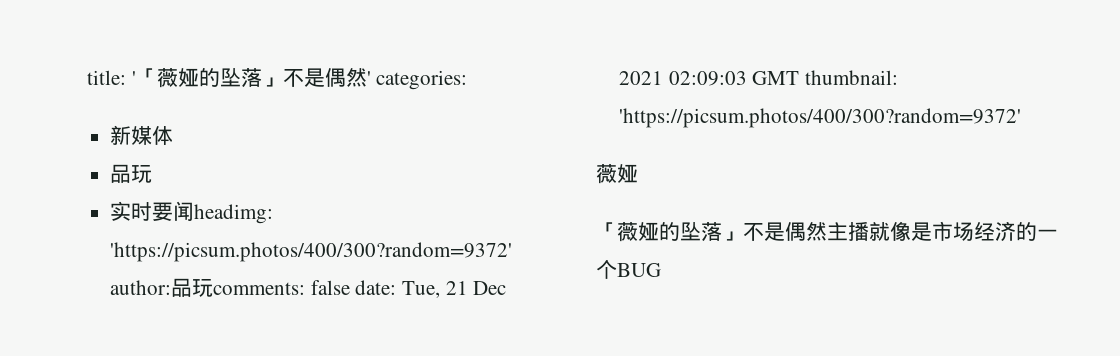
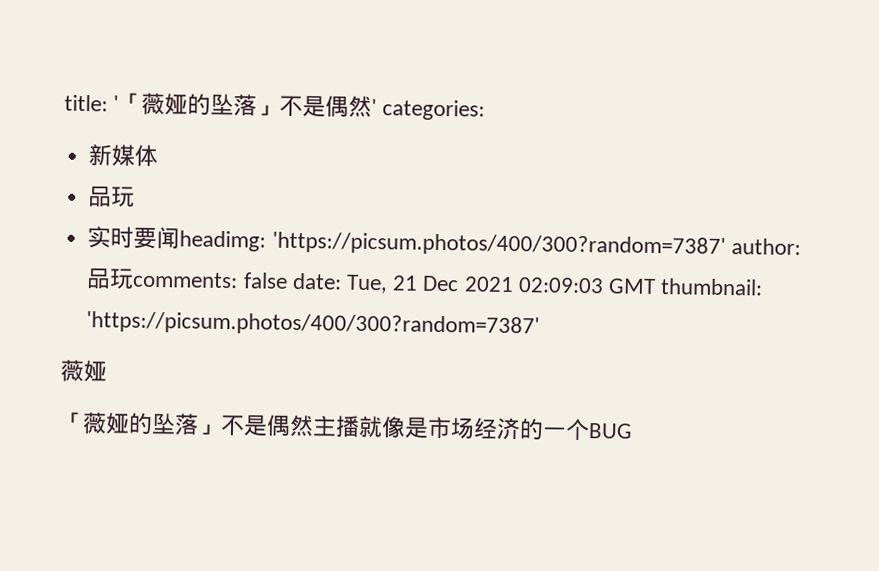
- 实时要闻headimg: 'https://picsum.photos/400/300?random=9372' author:品玩comments: false date: Tue, 21 Dec 2021 02:09:03 GMT thumbnail: 'https://picsum.photos/400/300?random=9372'
+ 实时要闻headimg: 'https://picsum.photos/400/300?random=7387' author:品玩comments: false date: Tue, 21 Dec 2021 02:09:03 GMT thumbnail: 'https://picsum.photos/400/300?random=7387'

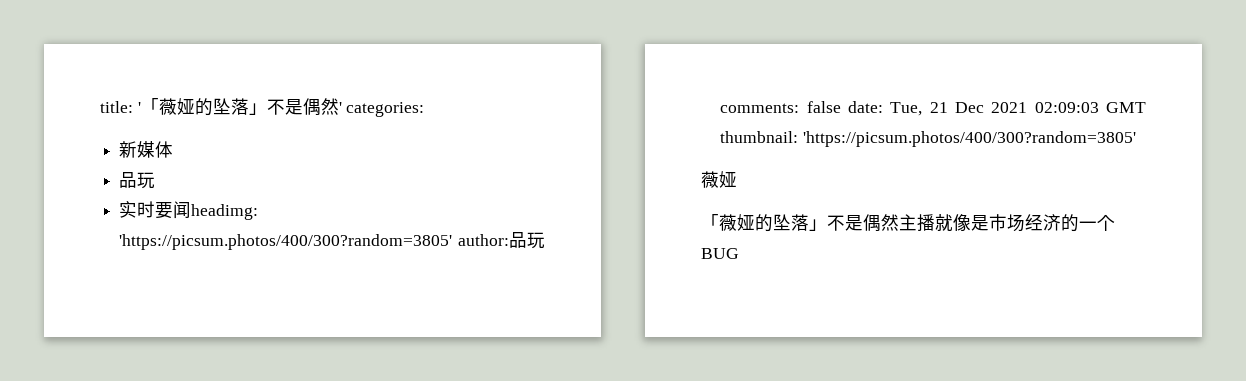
- 实时要闻headimg: 'https://picsum.photos/400/300?random=7387' author:品玩comments: false date: Tue, 21 Dec 2021 02:09:03 GMT thumbnail: 'https://picsum.photos/400/300?random=7387'
+ 实时要闻headimg: 'https://picsum.photos/400/300?random=3805' author:品玩comments: false date: Tue, 21 Dec 2021 02:09:03 GMT thumbnail: 'https://picsum.photos/400/300?random=3805'

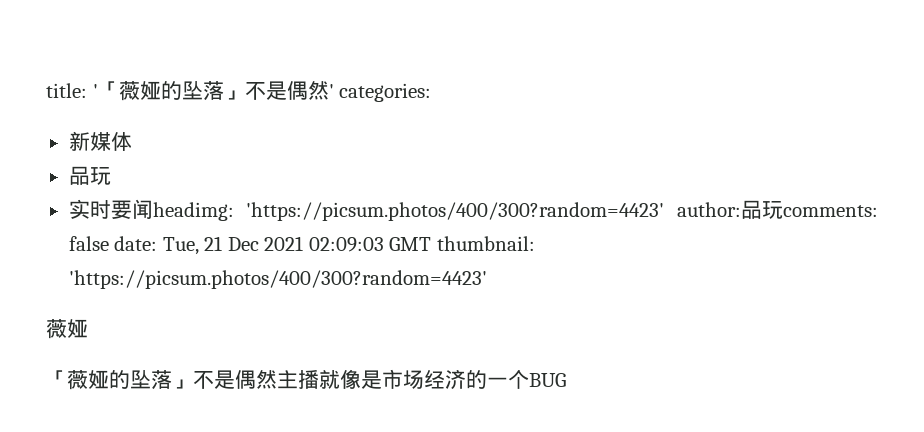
- 实时要闻headimg: 'https://picsum.photos/400/300?random=3805' author:品玩comments: false date: Tue, 21 Dec 2021 02:09:03 GMT thumbnail: 'https://picsum.photos/400/300?random=3805'
+ 实时要闻headimg: 'https://picsum.photos/400/300?random=4423' author:品玩comments: false date: Tue, 21 Dec 2021 02:09:03 GMT thumbnail: 'https://picsum.photos/400/300?random=4423'

